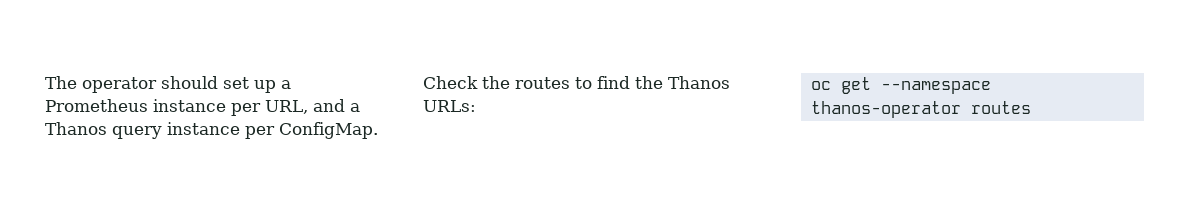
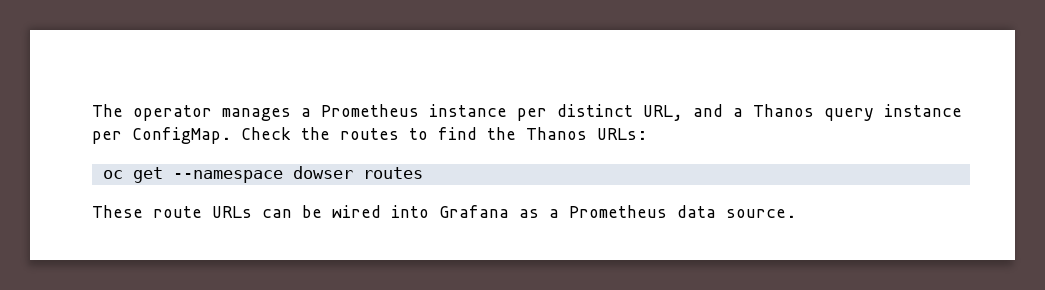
- The operator should set up a Prometheus instance per URL, and a Thanos query instance per ConfigMap.
+ The operator manages a Prometheus instance per distinct URL, and a Thanos query instance per ConfigMap.
- oc get --namespace thanos-operator routes
+ oc get --namespace dowser routes
+ These route URLs can be wired into Grafana as a Prometheus data source.

